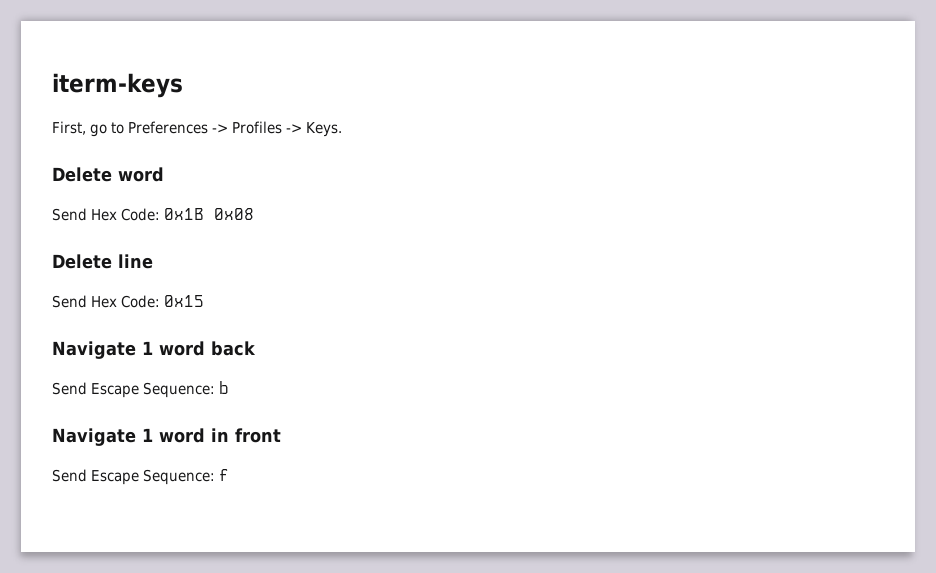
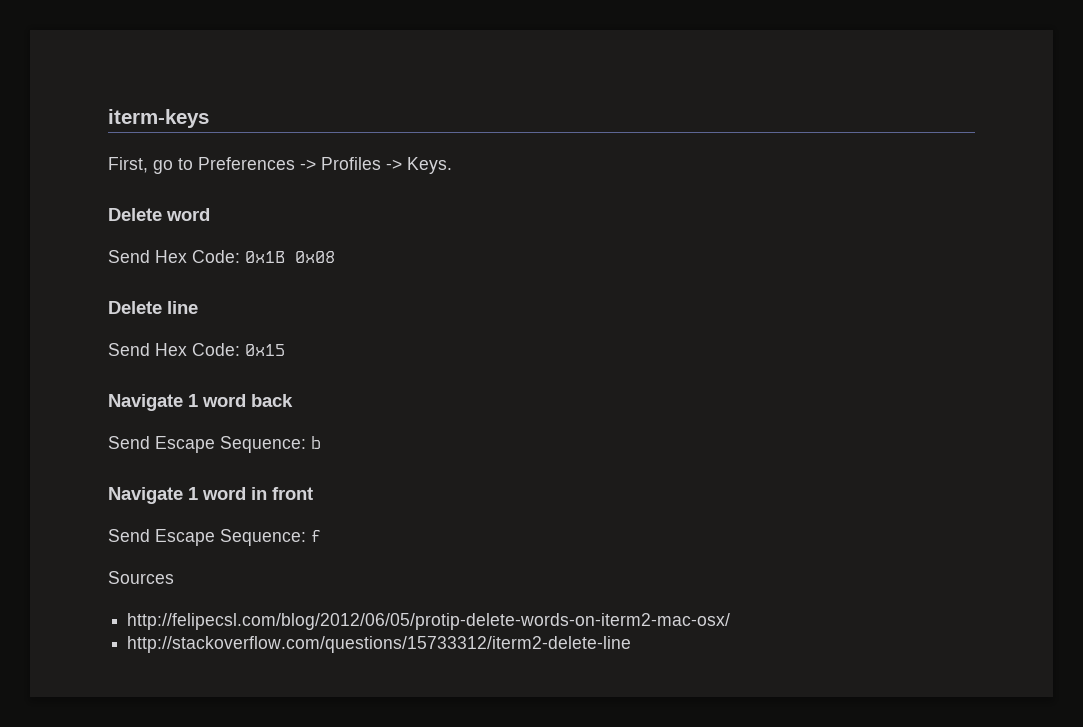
+ Sources
+ http://felipecsl.com/blog/2012/06/05/protip-delete-words-on-iterm2-mac-osx/
+ http://stackoverflow.com/questions/15733312/iterm2-delete-line

